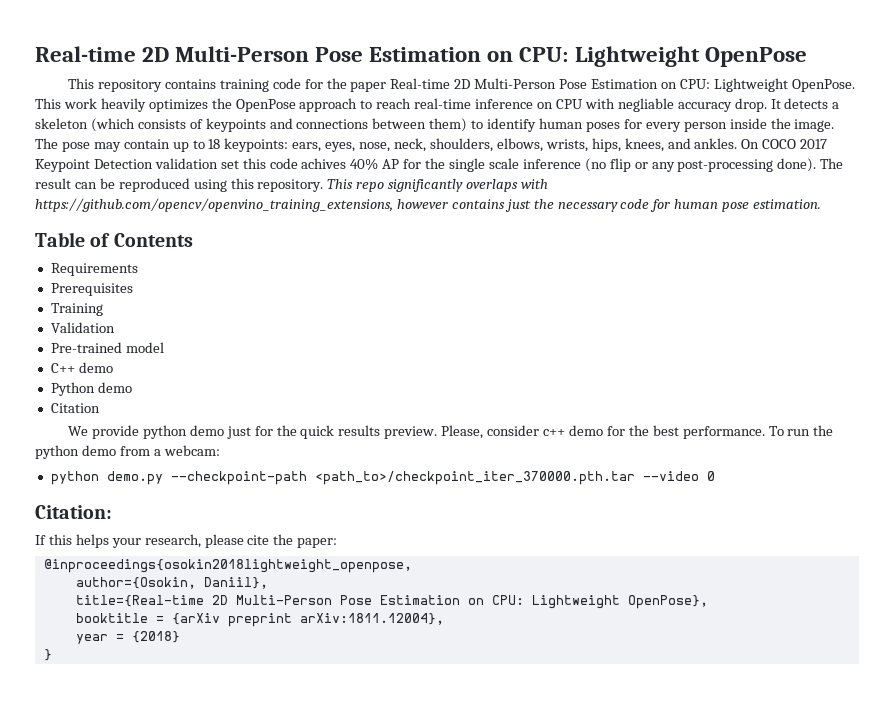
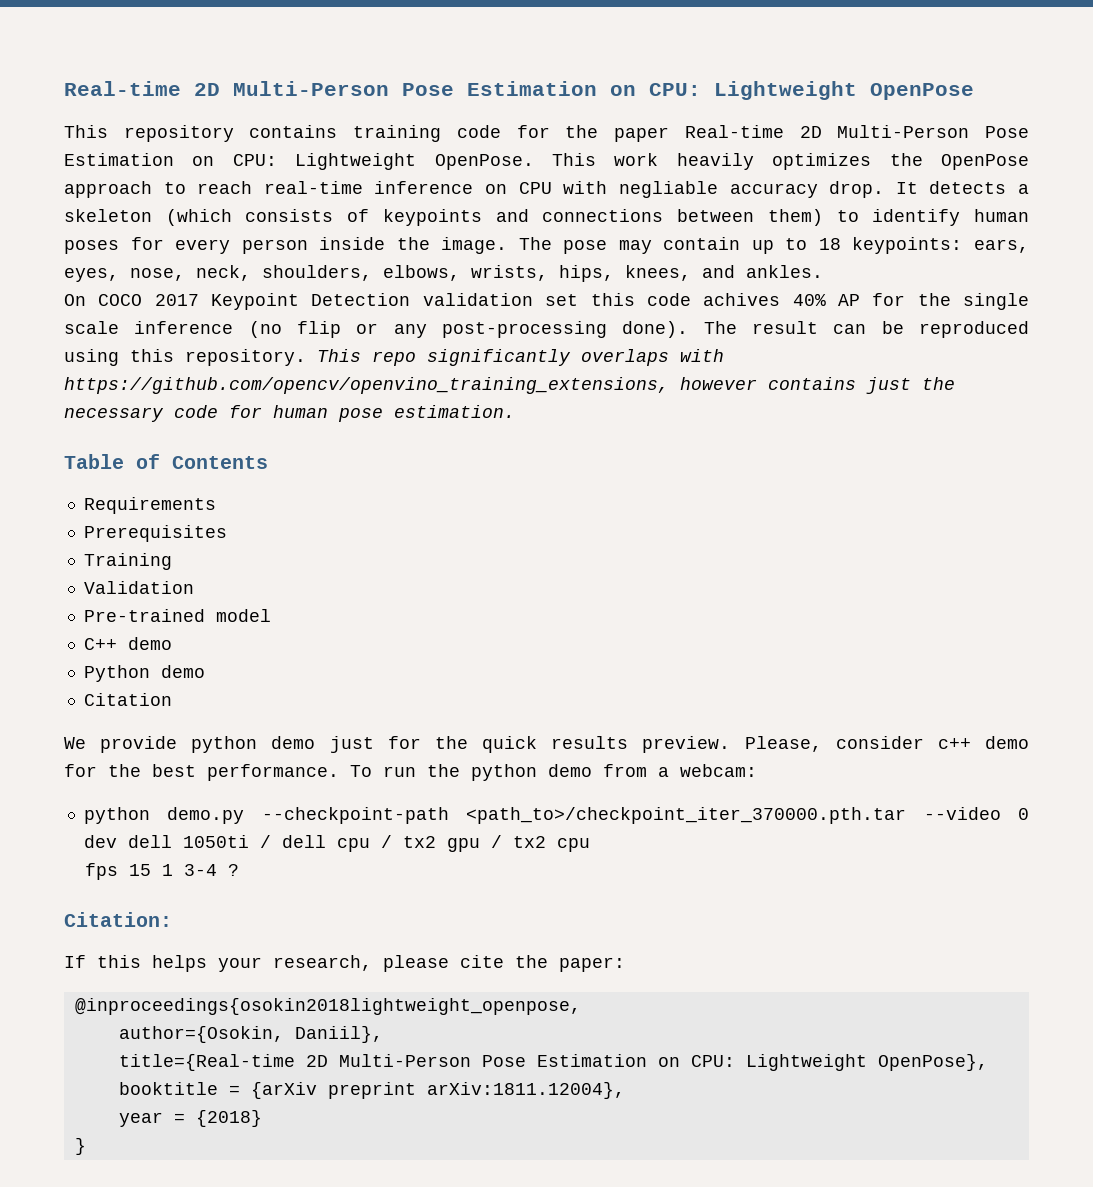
- The pose may contain up to 18 keypoints: ears, eyes, nose, neck, shoulders, elbows, wrists, hips, knees, and ankles. On COCO 2017 Keypoint Detection validation set this code achives 40% AP for the single scale inference (no flip or any post-processing done).
+ The pose may contain up to 18 keypoints: ears, eyes, nose, neck, shoulders, elbows, wrists, hips, knees, and ankles.
+ On COCO 2017 Keypoint Detection validation set this code achives 40% AP for the single scale inference (no flip or any post-processing done).
- python demo.py --checkpoint-path <path_to>/checkpoint_iter_370000.pth.tar --video 0
+ python demo.py --checkpoint-path <path_to>/checkpoint_iter_370000.pth.tar --video 0 dev dell 1050ti / dell cpu / tx2 gpu / tx2 cpu
+ fps 15 1 3-4 ?

